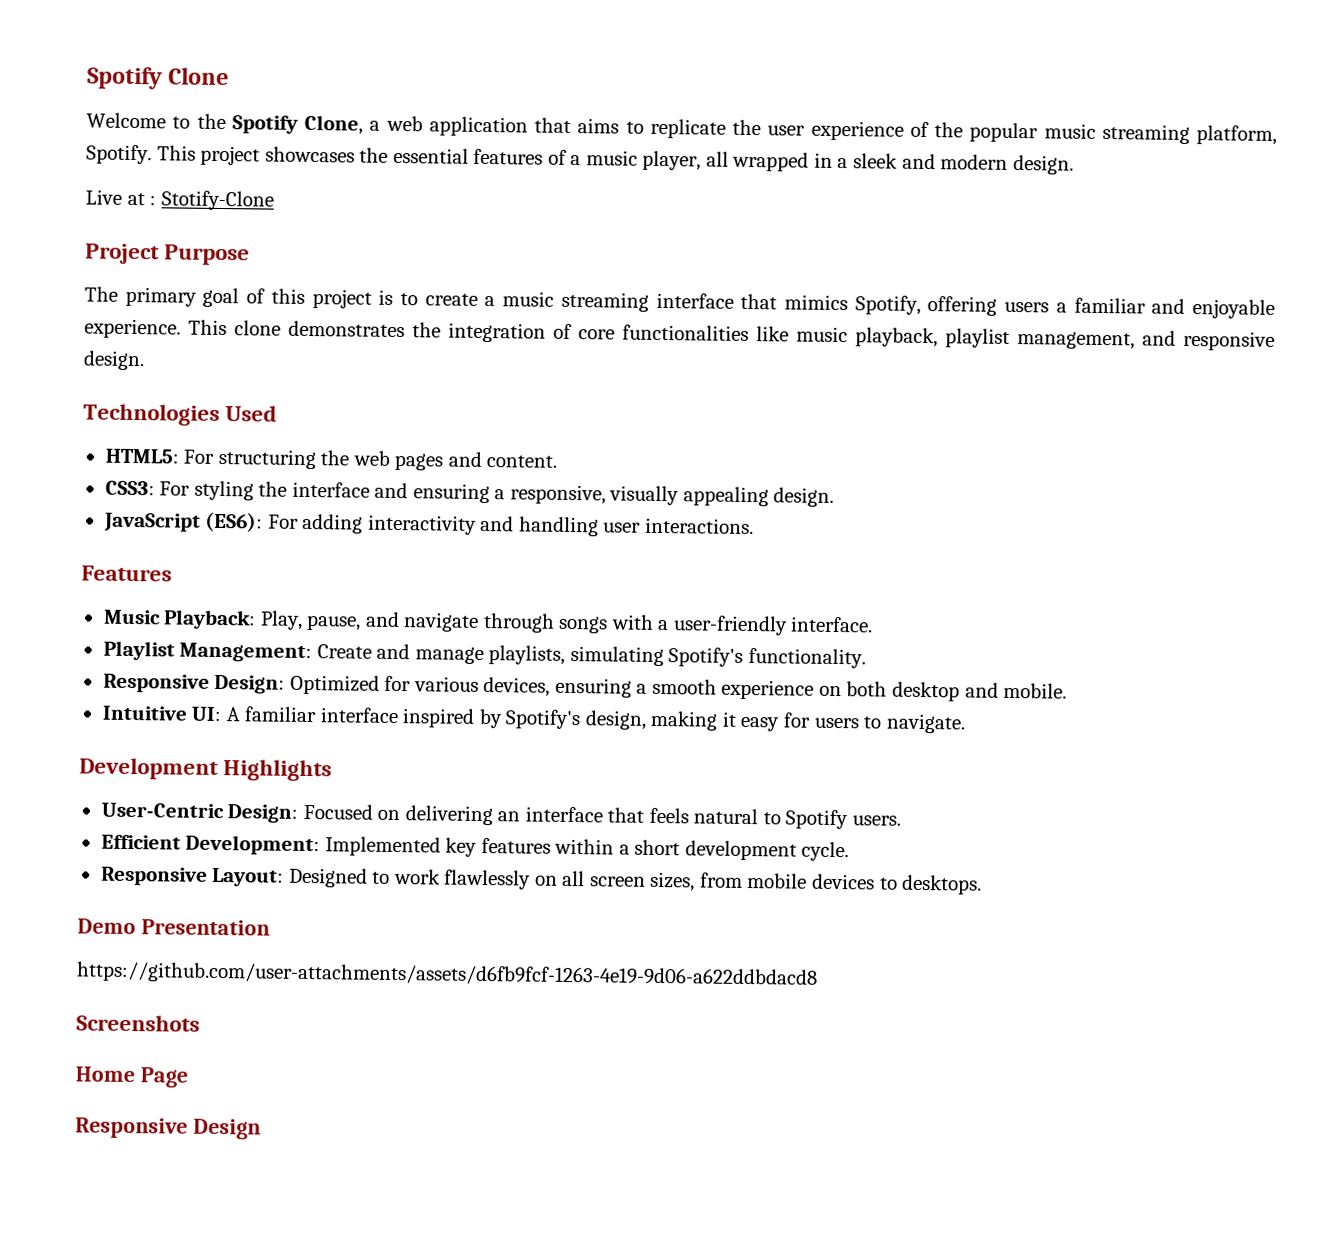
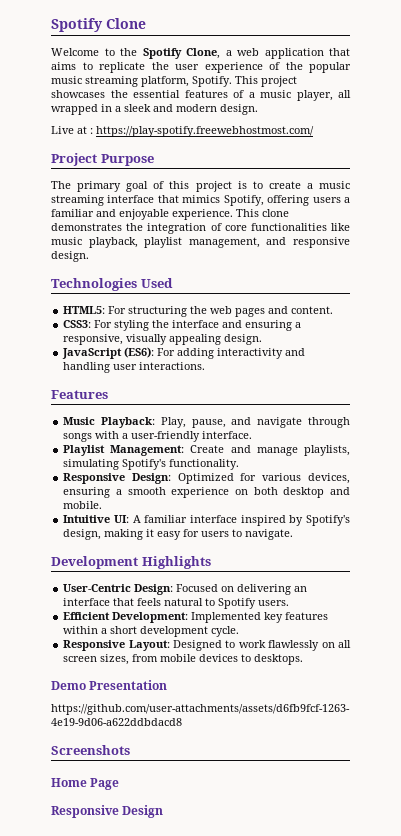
- Live at : Stotify-Clone
+ Live at : https://play-spotify.freewebhostmost.com/

